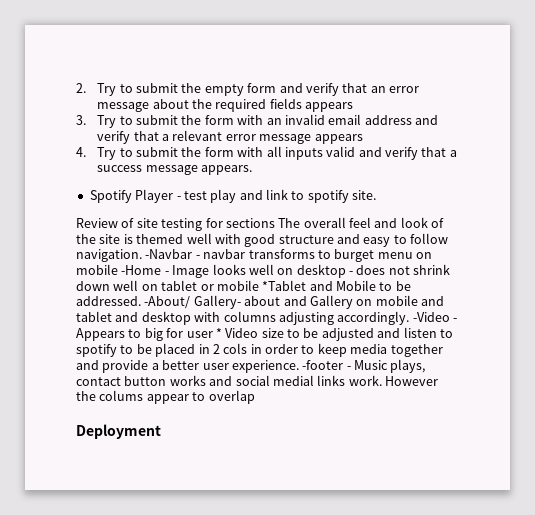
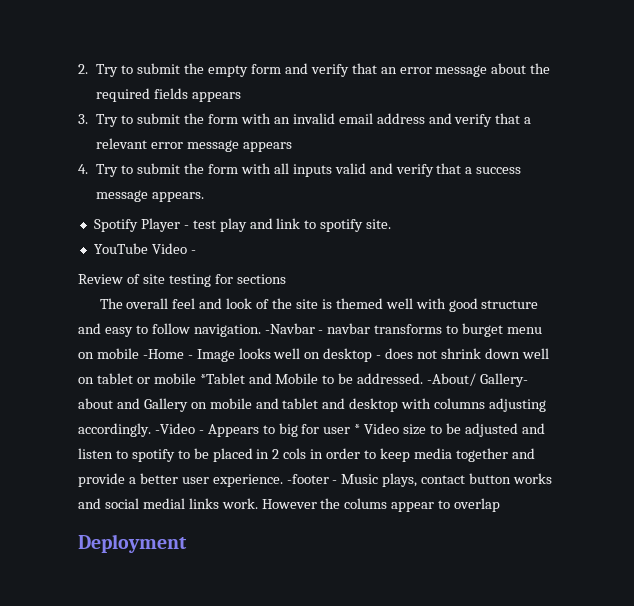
+ YouTube Video -
- Review of site testing for sections The overall feel and look of the site is themed well with good structure and easy to follow navigation.
+ Review of site testing for sections
+ The overall feel and look of the site is themed well with good structure and easy to follow navigation.

